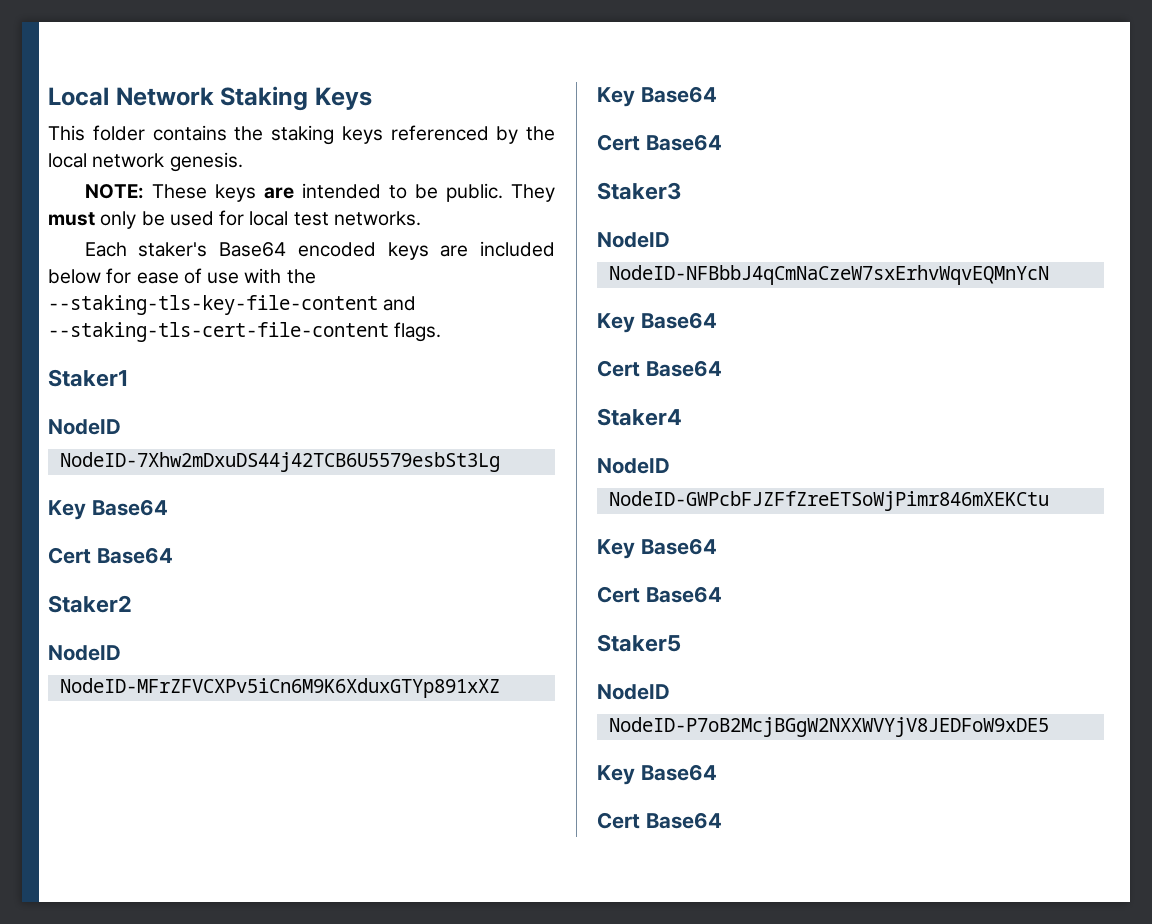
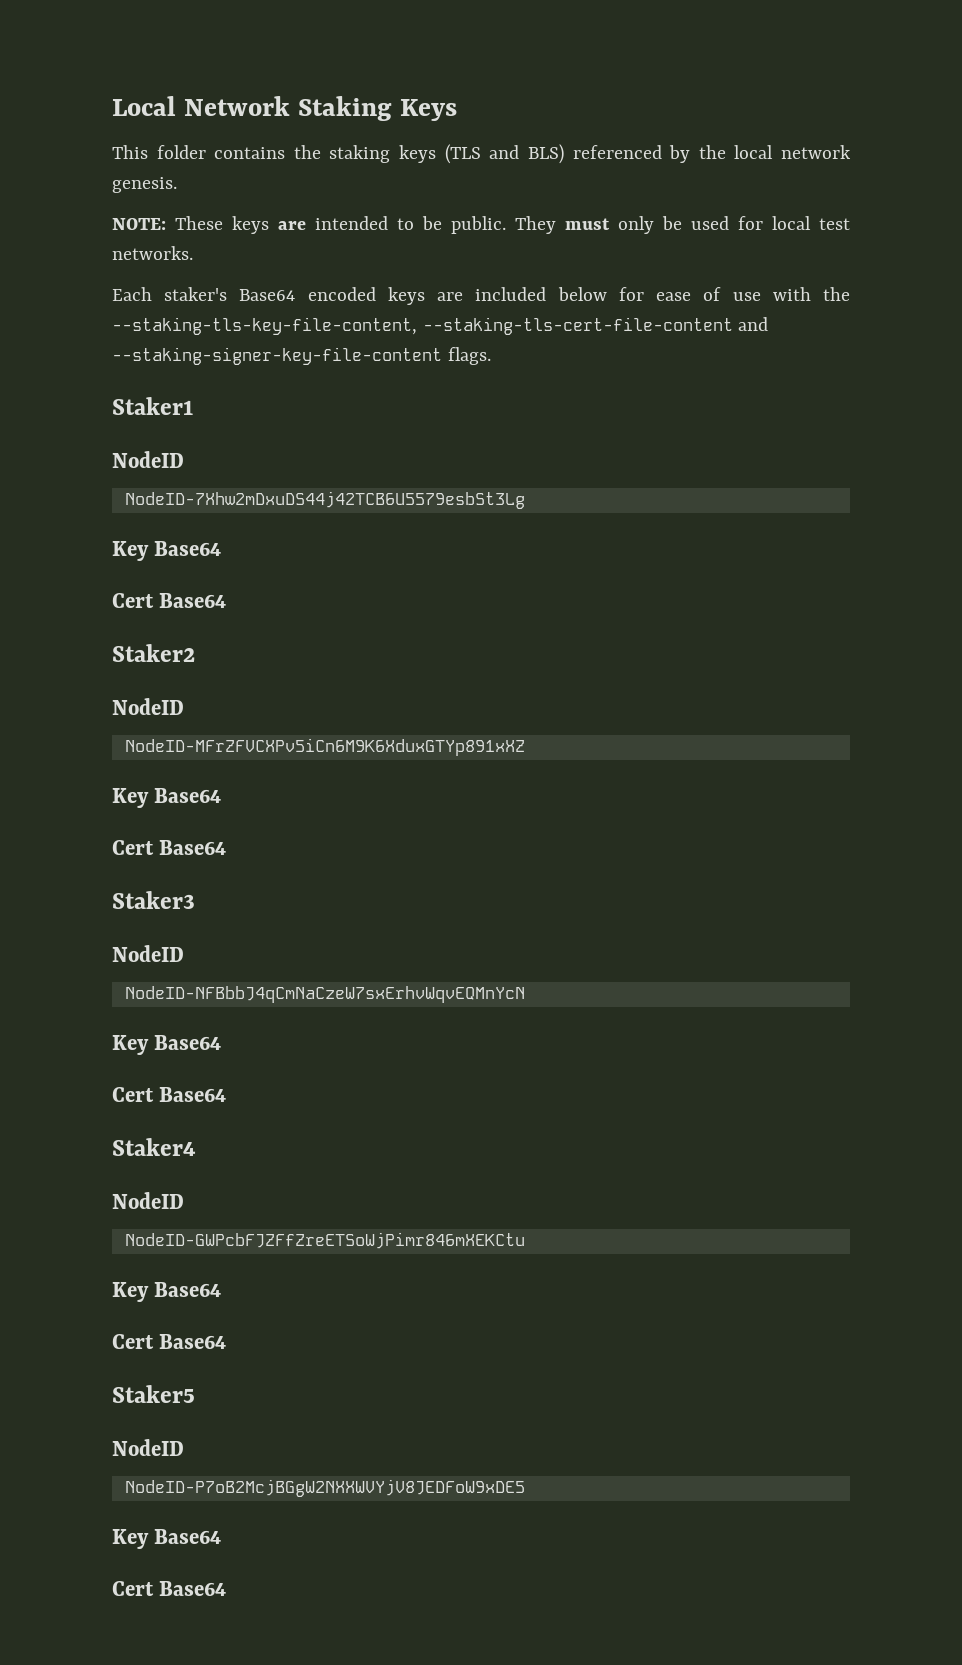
- This folder contains the staking keys referenced by the local network genesis.
+ This folder contains the staking keys (TLS and BLS) referenced by the local network genesis.
- Each staker's Base64 encoded keys are included below for ease of use with the --staking-tls-key-file-content and --staking-tls-cert-file-content flags.
+ Each staker's Base64 encoded keys are included below for ease of use with the --staking-tls-key-file-content, --staking-tls-cert-file-content and --staking-signer-key-file-content flags.

